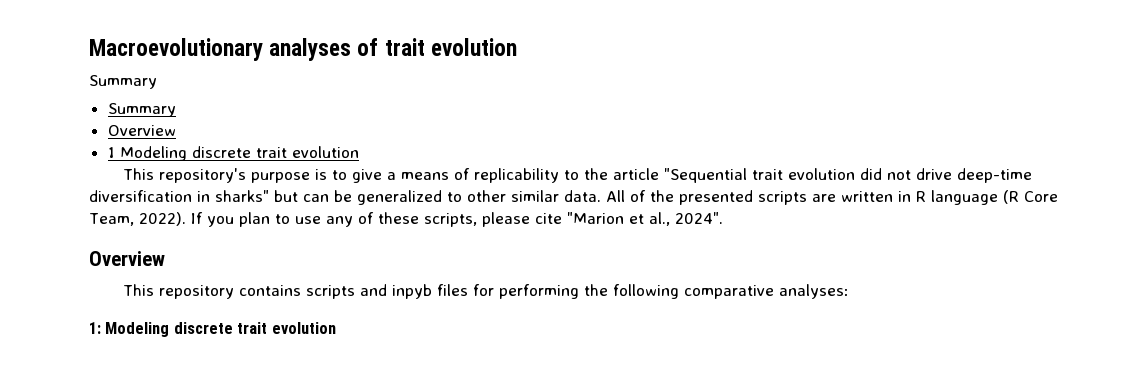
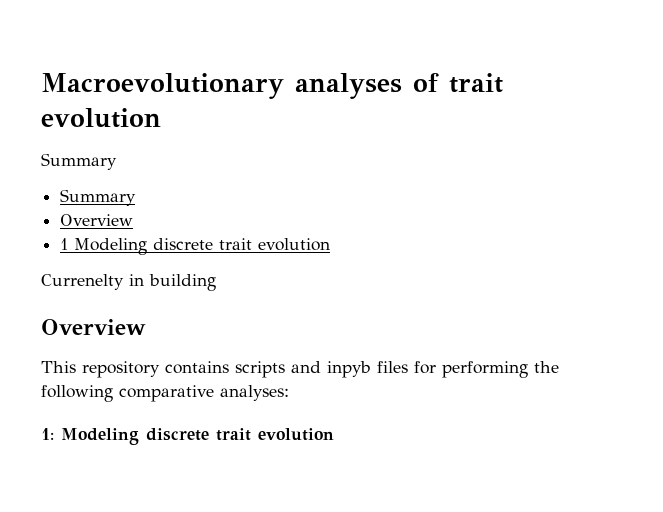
- This repository's purpose is to give a means of replicability to the article "Sequential trait evolution did not drive deep-time diversification in sharks" but can be generalized to other similar data. All of the presented scripts are written in R language (R Core Team, 2022). If you plan to use any of these scripts, please cite "Marion et al., 2024".
+ Currenelty in building

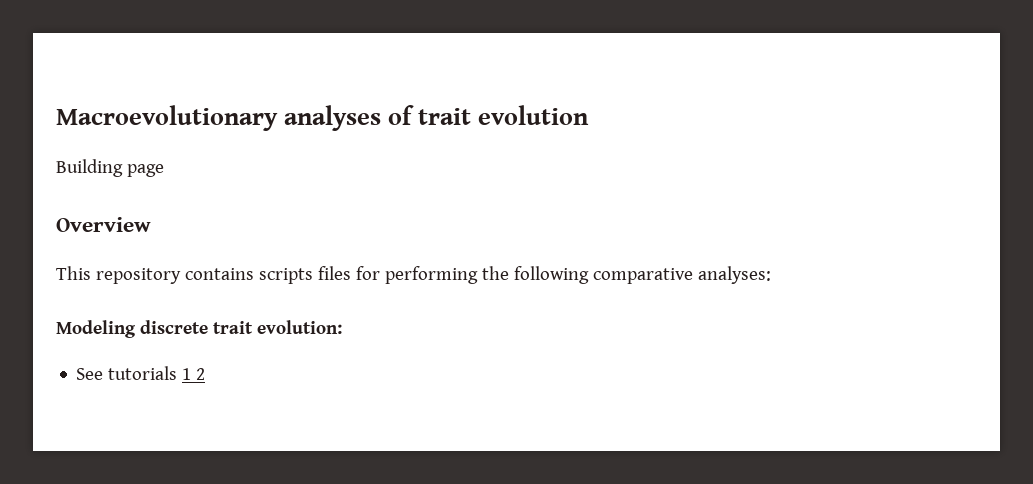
  Macroevolutionary analyses of trait evolution
- Summary
- Summary
- Overview
- 1 Modeling discrete trait evolution
- Currenelty in building
+ Building page
- This repository contains scripts and inpyb files for performing the following comparative analyses:
+ This repository contains scripts files for performing the following comparative analyses:
- 1: Modeling discrete trait evolution
+ Modeling discrete trait evolution:
+ See tutorials 1 2

